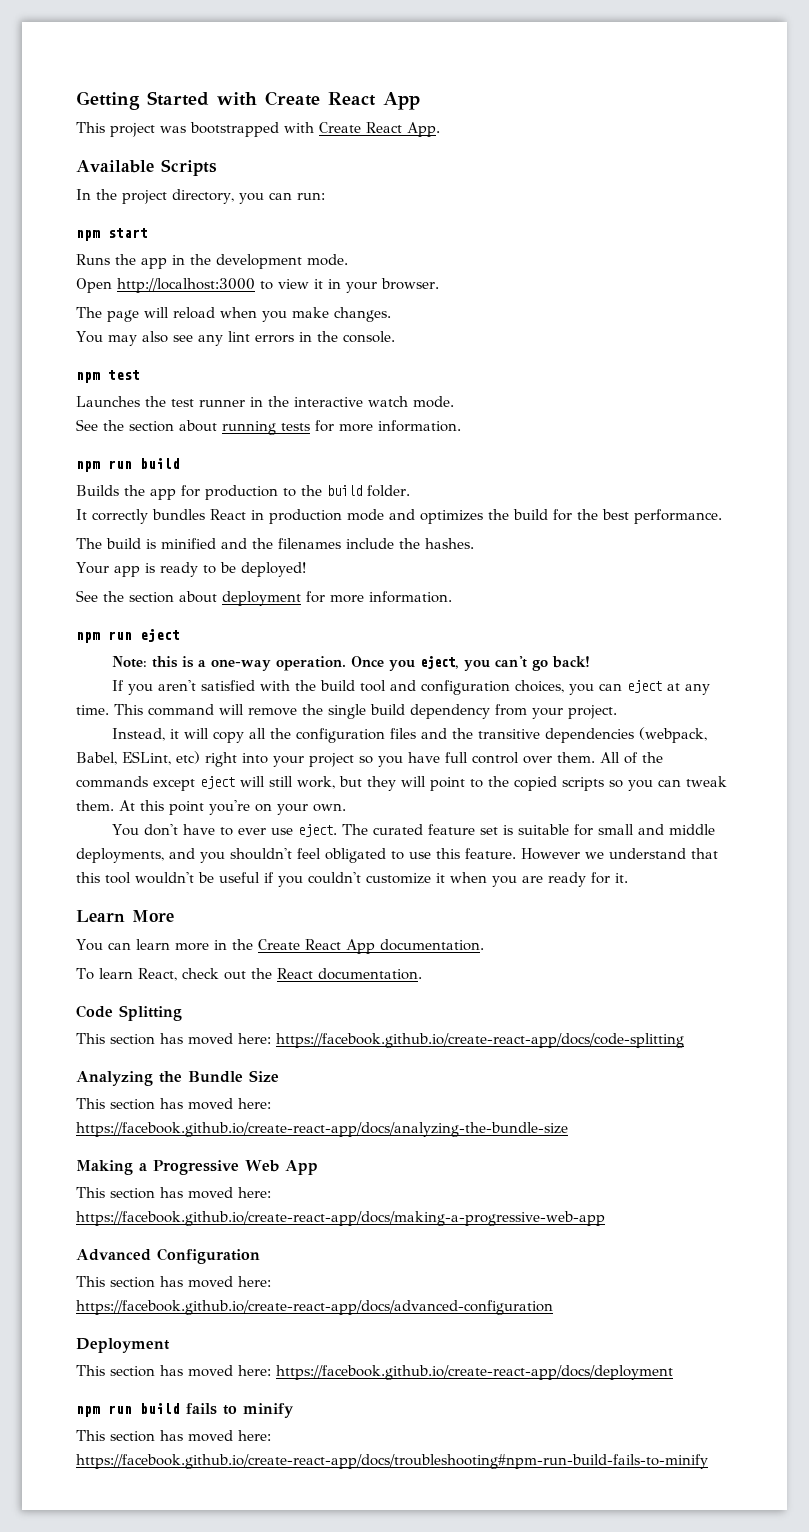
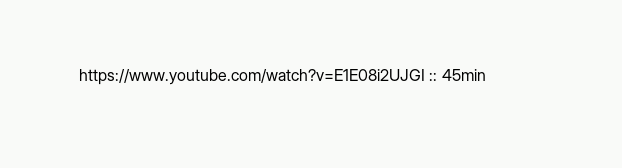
- Getting Started with Create React App
- This project was bootstrapped with Create React App.
- Available Scripts
- In the project directory, you can run:
- npm start
- Runs the app in the development mode.
- Open http://localhost:3000 to view it in your browser.
- The page will reload when you make changes.
- You may also see any lint errors in the console.
- npm test
- Launches the test runner in the interactive watch mode.
- See the section about running tests for more information.
- npm run build
- Builds the app for production to the build folder.
- It correctly bundles React in production mode and optimizes the build for the best performance.
- The build is minified and the filenames include the hashes.
- Your app is ready to be deployed!
- See the section about deployment for more information.
- npm run eject
- Note: this is a one-way operation. Once you eject, you can't go back!
- If you aren't satisfied with the build tool and configuration choices, you can eject at any time. This command will remove the single build dependency from your project.
- Instead, it will copy all the configuration files and the transitive dependencies (webpack, Babel, ESLint, etc) right into your project so you have full control over them. All of the commands except eject will still work, but they will point to the copied scripts so you can tweak them. At this point you're on your own.
- You don't have to ever use eject. The curated feature set is suitable for small and middle deployments, and you shouldn't feel obligated to use this feature. However we understand that this tool wouldn't be useful if you couldn't customize it when you are ready for it.
- Learn More
- You can learn more in the Create React App documentation.
- To learn React, check out the React documentation.
- Code Splitting
- This section has moved here: https://facebook.github.io/create-react-app/docs/code-splitting
- Analyzing the Bundle Size
- This section has moved here: https://facebook.github.io/create-react-app/docs/analyzing-the-bundle-size
- Making a Progressive Web App
- This section has moved here: https://facebook.github.io/create-react-app/docs/making-a-progressive-web-app
- Advanced Configuration
- This section has moved here: https://facebook.github.io/create-react-app/docs/advanced-configuration
- Deployment
- This section has moved here: https://facebook.github.io/create-react-app/docs/deployment
- npm run build fails to minify
- This section has moved here: https://facebook.github.io/create-react-app/docs/troubleshooting#npm-run-build-fails-to-minify
+ https://www.youtube.com/watch?v=E1E08i2UJGI :: 45min

